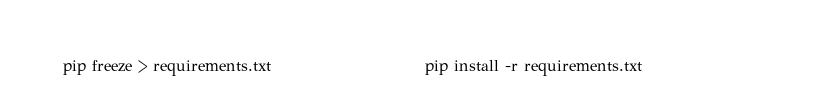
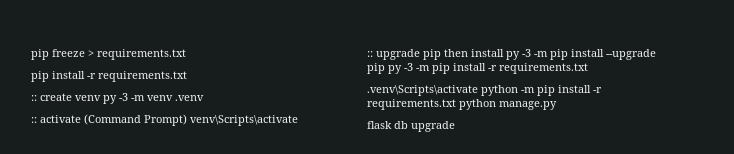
+ :: create venv py -3 -m venv .venv
+ :: activate (Command Prompt) venv\Scripts\activate
+ :: upgrade pip then install py -3 -m pip install --upgrade pip py -3 -m pip install -r requirements.txt
+ .venv\Scripts\activate python -m pip install -r requirements.txt python manage.py
+ flask db upgrade

